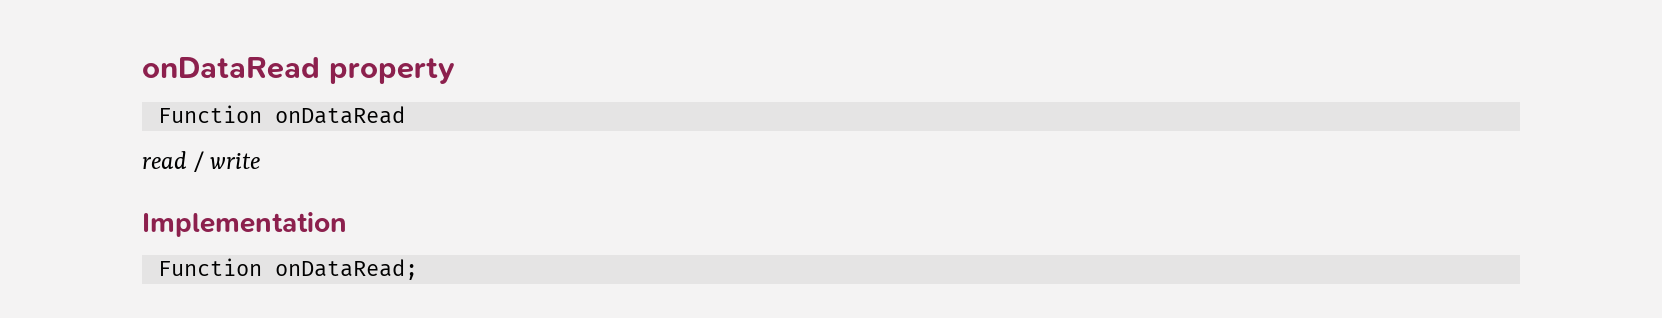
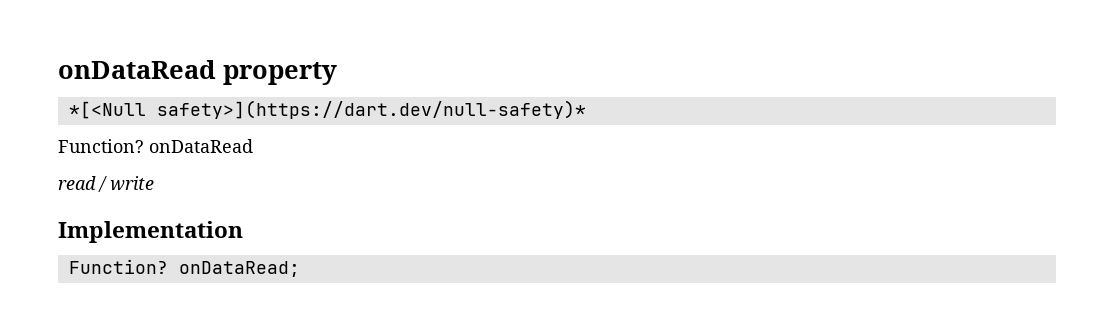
- Function onDataRead
+ *[<Null safety>](https://dart.dev/null-safety)*
+ Function? onDataRead
- Function onDataRead;
+ Function? onDataRead;

